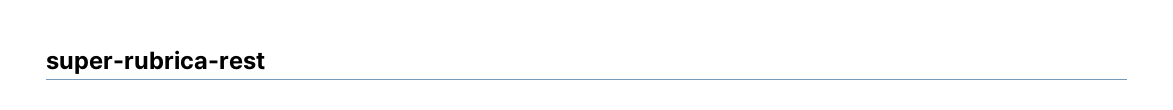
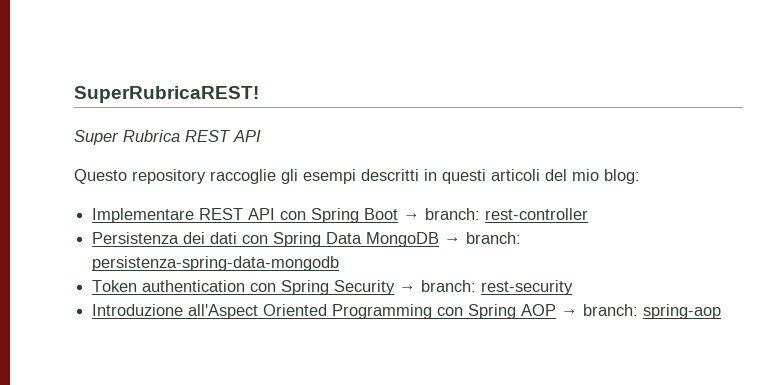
- super-rubrica-rest
+ SuperRubricaREST!
+ Super Rubrica REST API
+ Questo repository raccoglie gli esempi descritti in questi articoli del mio blog:
+ Implementare REST API con Spring Boot → branch: rest-controller
+ Persistenza dei dati con Spring Data MongoDB → branch: persistenza-spring-data-mongodb
+ Token authentication con Spring Security → branch: rest-security
+ Introduzione all'Aspect Oriented Programming con Spring AOP → branch: spring-aop

